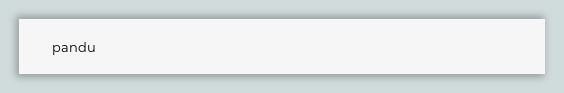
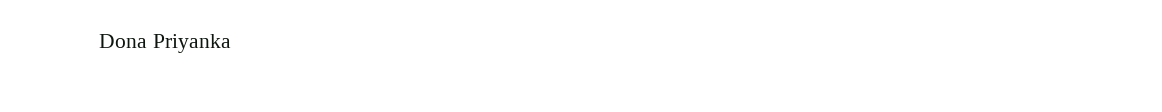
- pandu
+ Dona Priyanka

